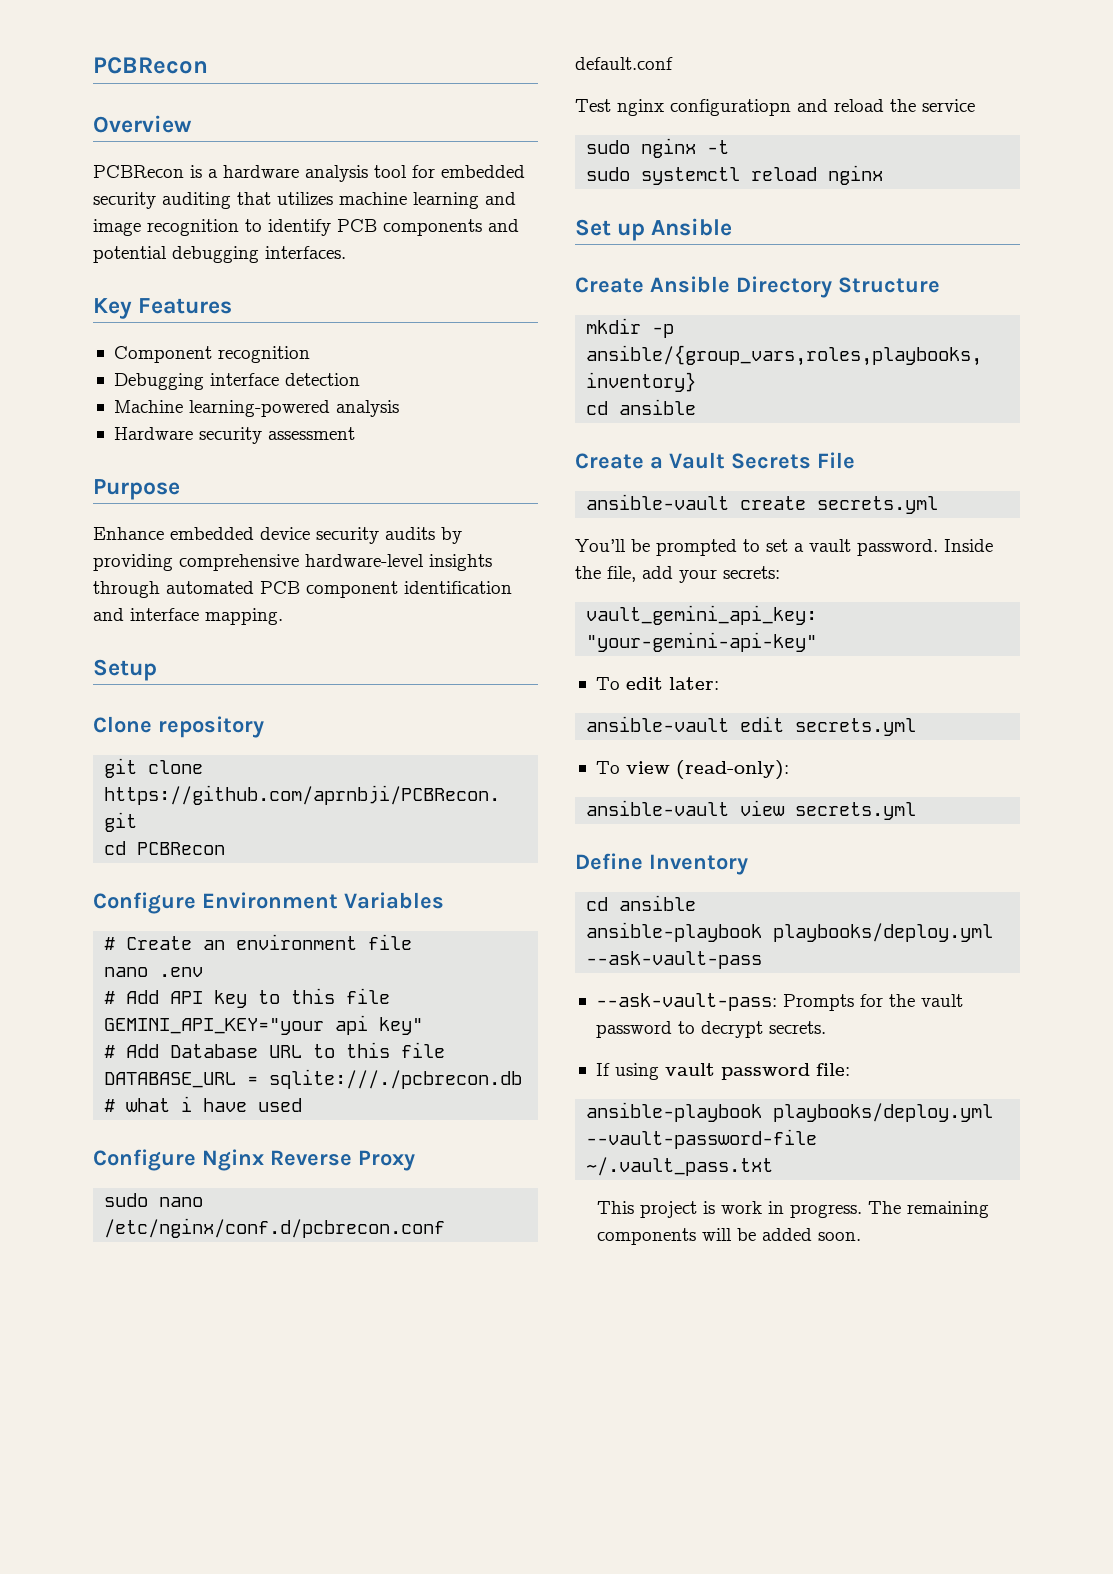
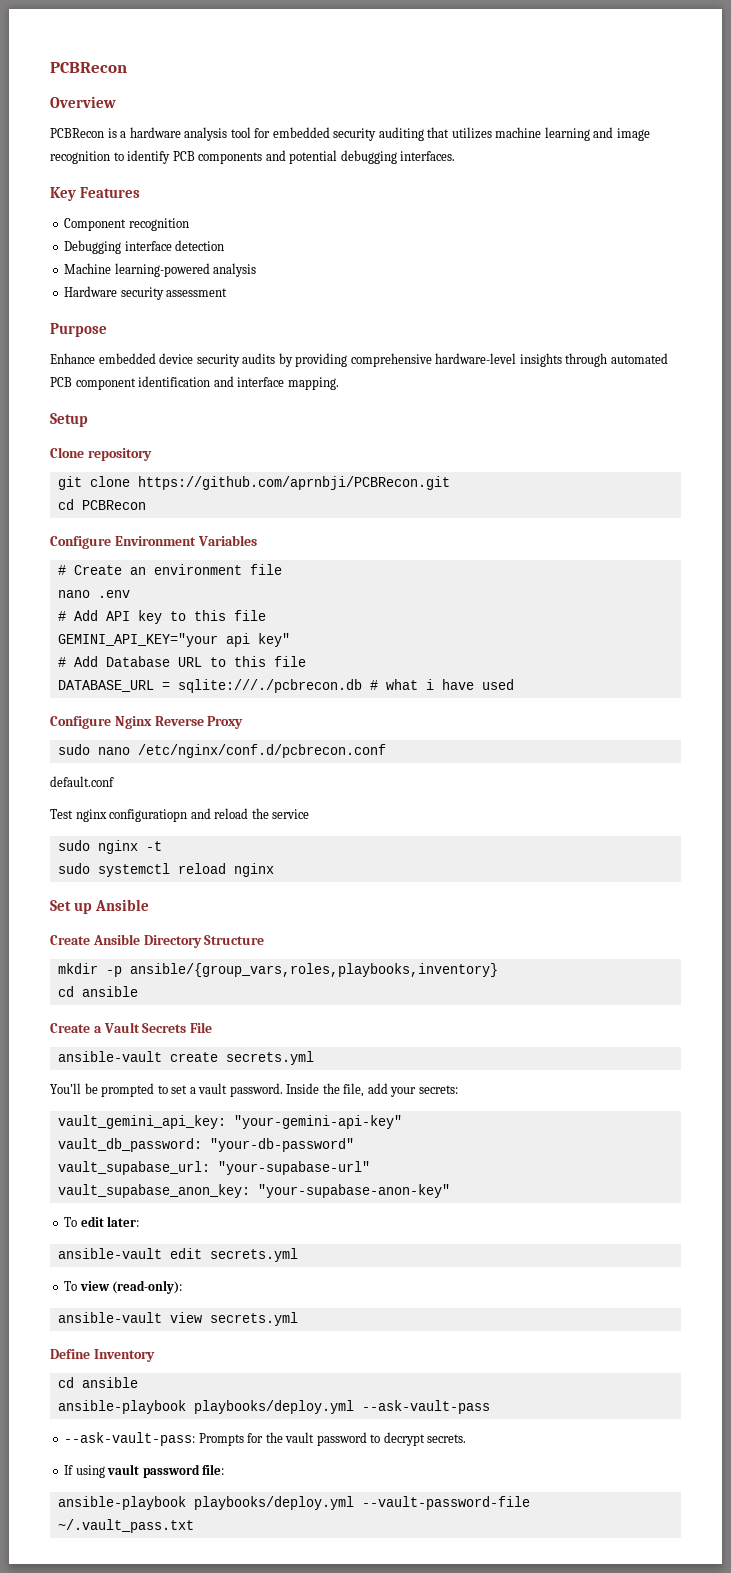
+ vault_db_password: "your-db-password"
+ vault_supabase_url: "your-supabase-url"
+ vault_supabase_anon_key: "your-supabase-anon-key"
- This project is work in progress. The remaining components will be added soon.

